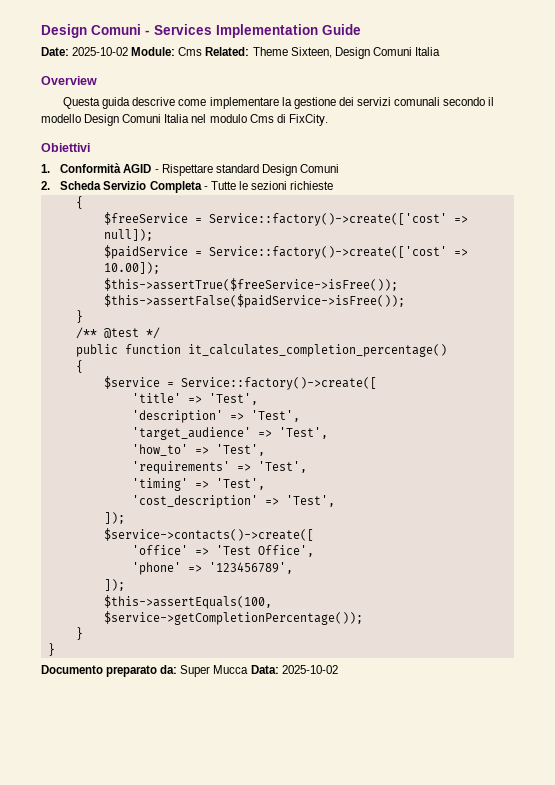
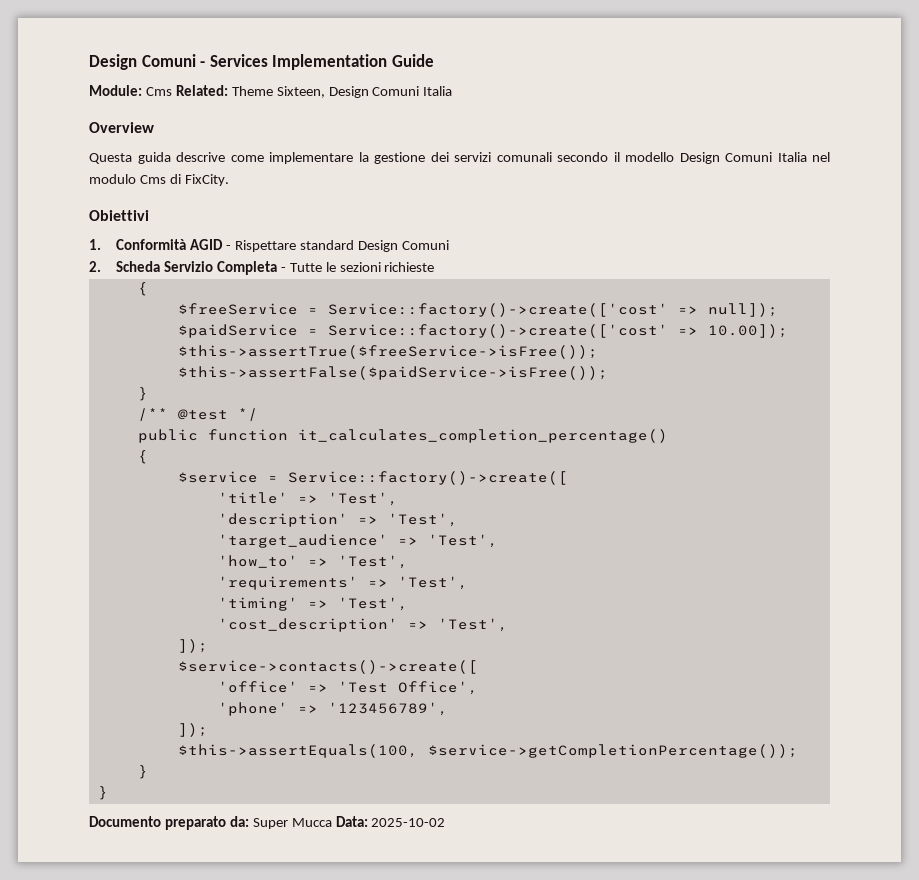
- Date: 2025-10-02 Module: Cms Related: Theme Sixteen, Design Comuni Italia
+ Module: Cms Related: Theme Sixteen, Design Comuni Italia

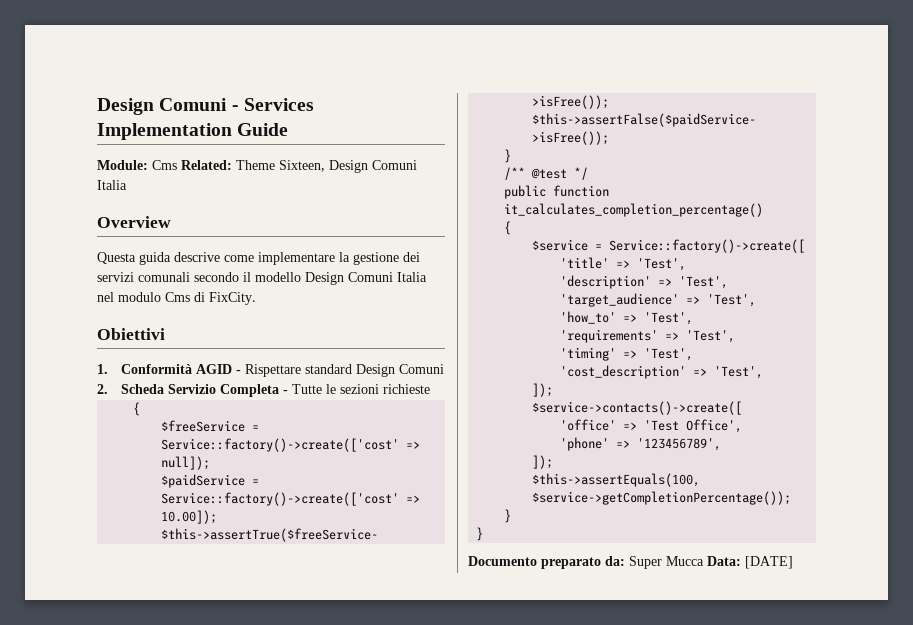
- Documento preparato da: Super Mucca Data: 2025-10-02
+ Documento preparato da: Super Mucca Data: [DATE]

